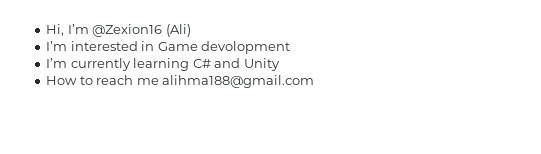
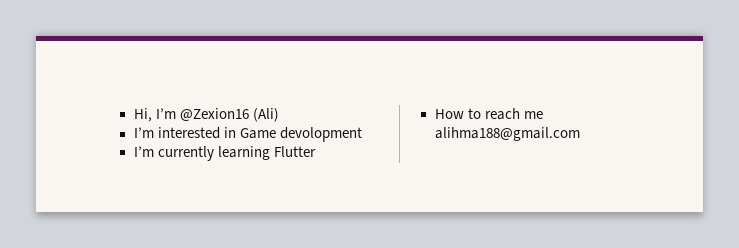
- I’m currently learning C# and Unity
+ I’m currently learning Flutter

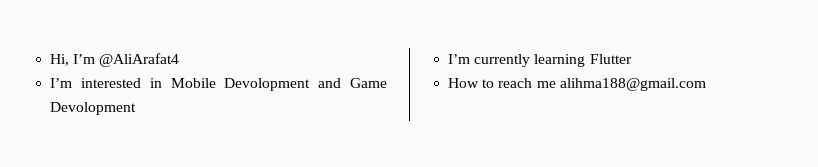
- Hi, I’m @Zexion16 (Ali)
+ Hi, I’m @AliArafat4
- I’m interested in Game devolopment
+ I’m interested in Mobile Devolopment and Game Devolopment

